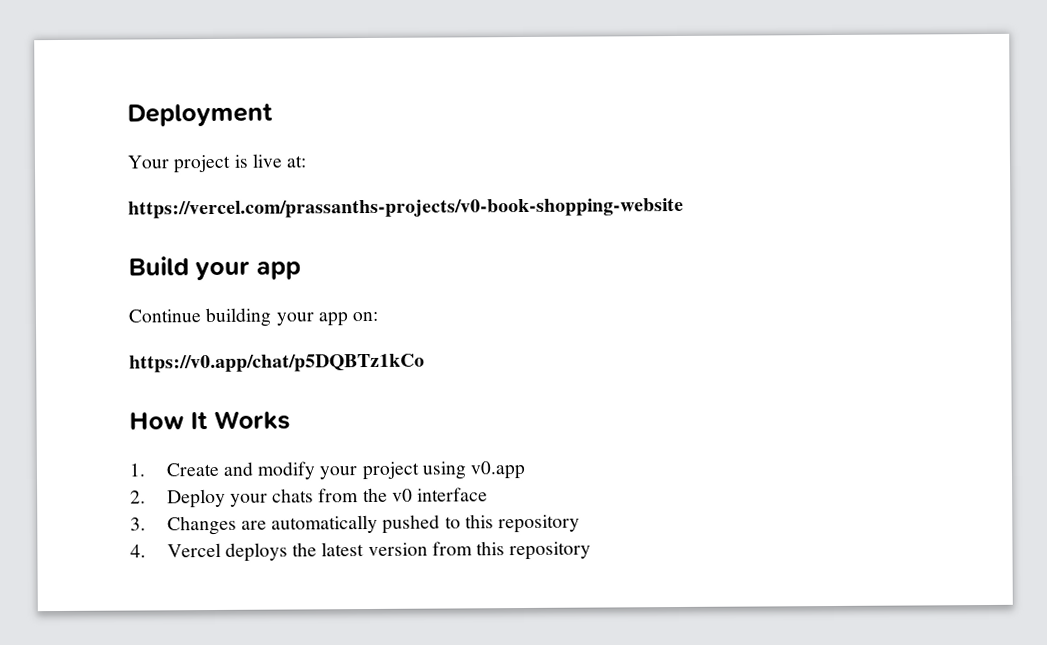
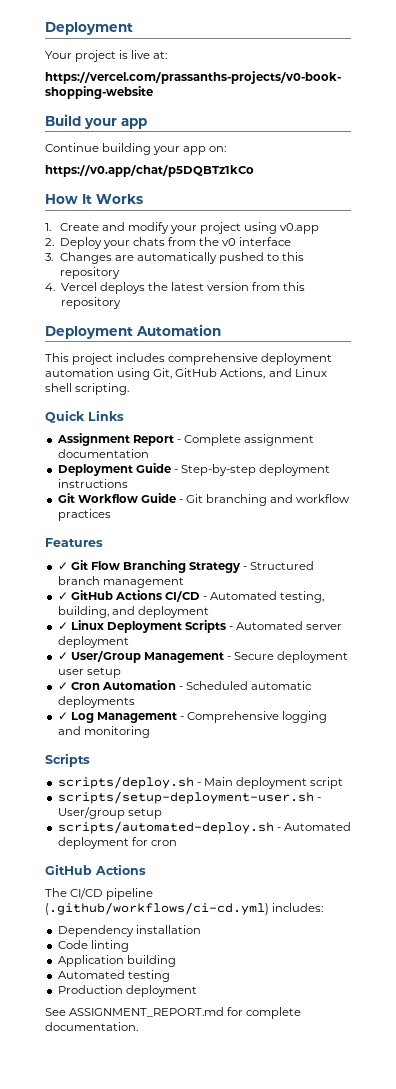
+ Deployment Automation
+ This project includes comprehensive deployment automation using Git, GitHub Actions, and Linux shell scripting.
+ Quick Links
+ Assignment Report - Complete assignment documentation
+ Deployment Guide - Step-by-step deployment instructions
+ Git Workflow Guide - Git branching and workflow practices
+ Features
+ ✓ Git Flow Branching Strategy - Structured branch management
+ ✓ GitHub Actions CI/CD - Automated testing, building, and deployment
+ ✓ Linux Deployment Scripts - Automated server deployment
+ ✓ User/Group Management - Secure deployment user setup
+ ✓ Cron Automation - Scheduled automatic deployments
+ ✓ Log Management - Comprehensive logging and monitoring
+ Scripts
+ scripts/deploy.sh - Main deployment script
+ scripts/setup-deployment-user.sh - User/group setup
+ scripts/automated-deploy.sh - Automated deployment for cron
+ GitHub Actions
+ The CI/CD pipeline (.github/workflows/ci-cd.yml) includes:
+ Dependency installation
+ Code linting
+ Application building
+ Automated testing
+ Production deployment
+ See ASSIGNMENT_REPORT.md for complete documentation.

